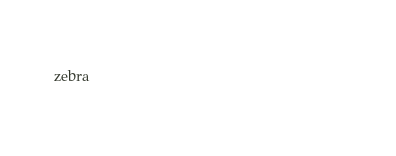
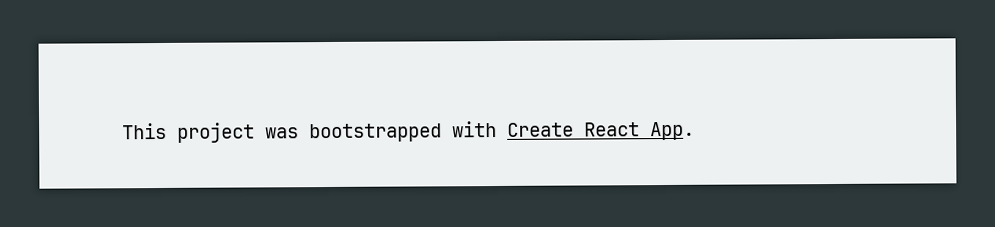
- zebra
+ This project was bootstrapped with Create React App.

